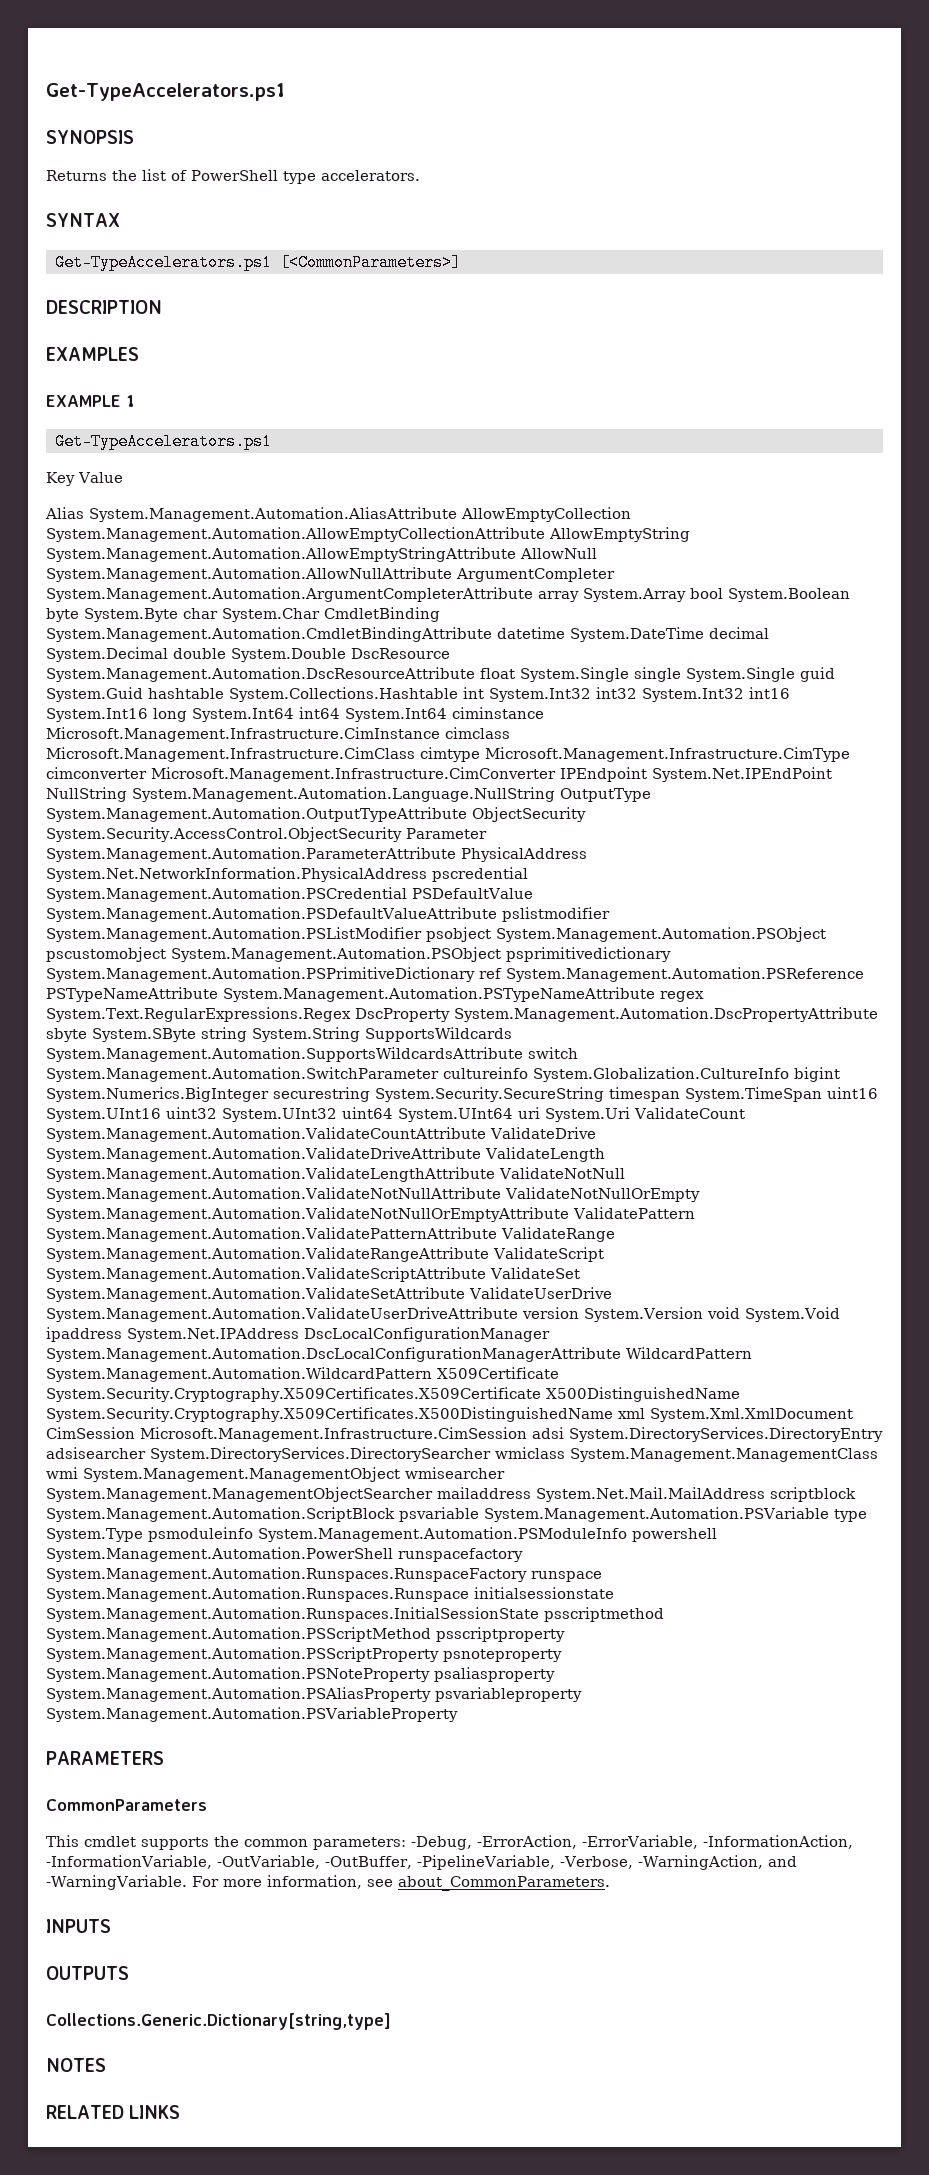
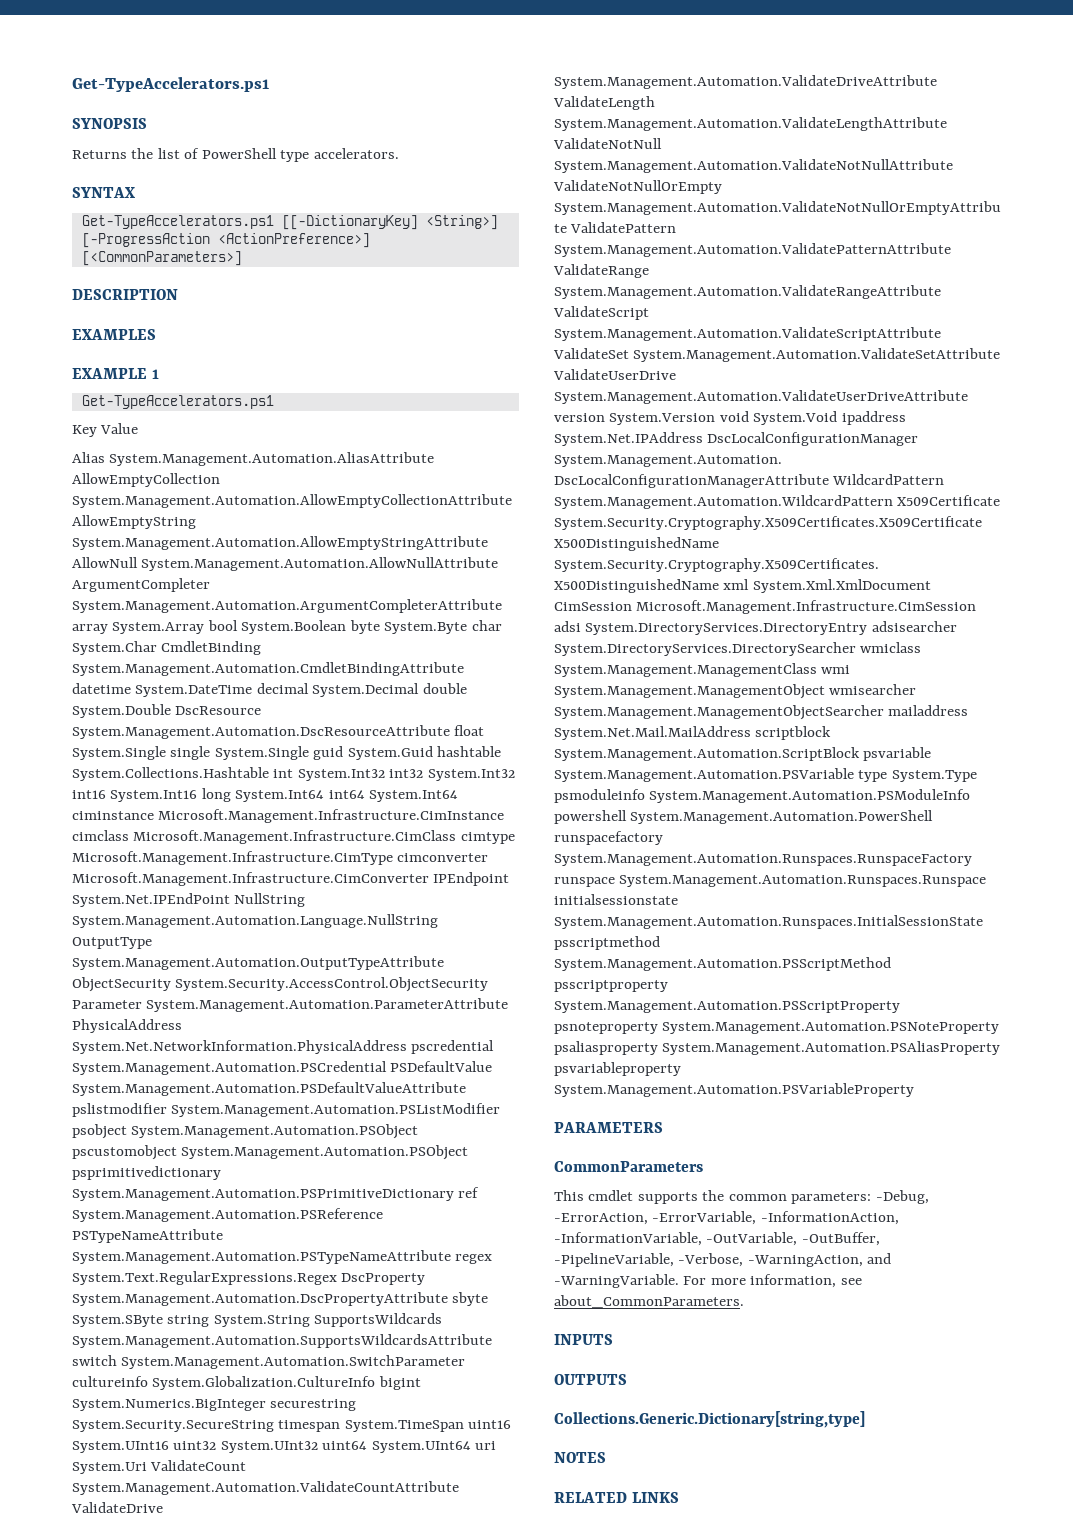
- Get-TypeAccelerators.ps1 [<CommonParameters>]
+ Get-TypeAccelerators.ps1 [[-DictionaryKey] <String>] [-ProgressAction <ActionPreference>] [<CommonParameters>]

